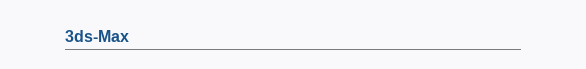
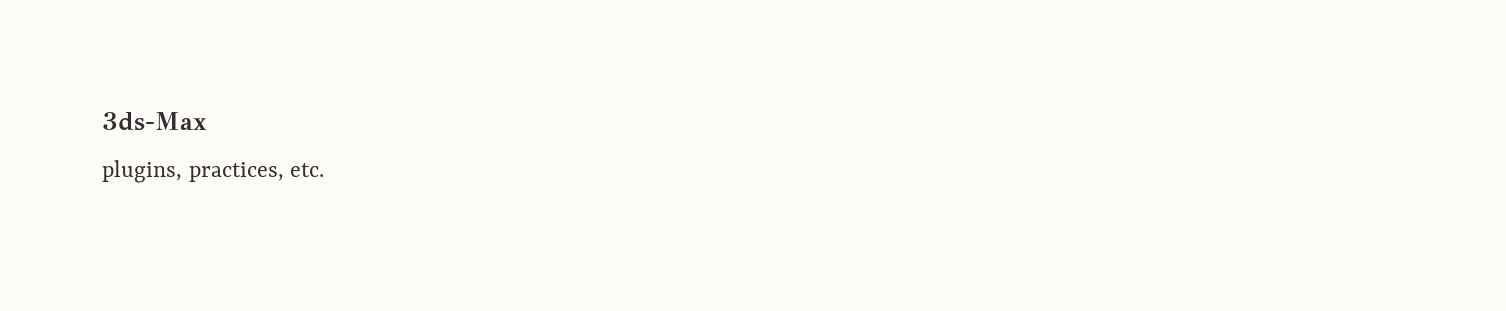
+ plugins, practices, etc.

